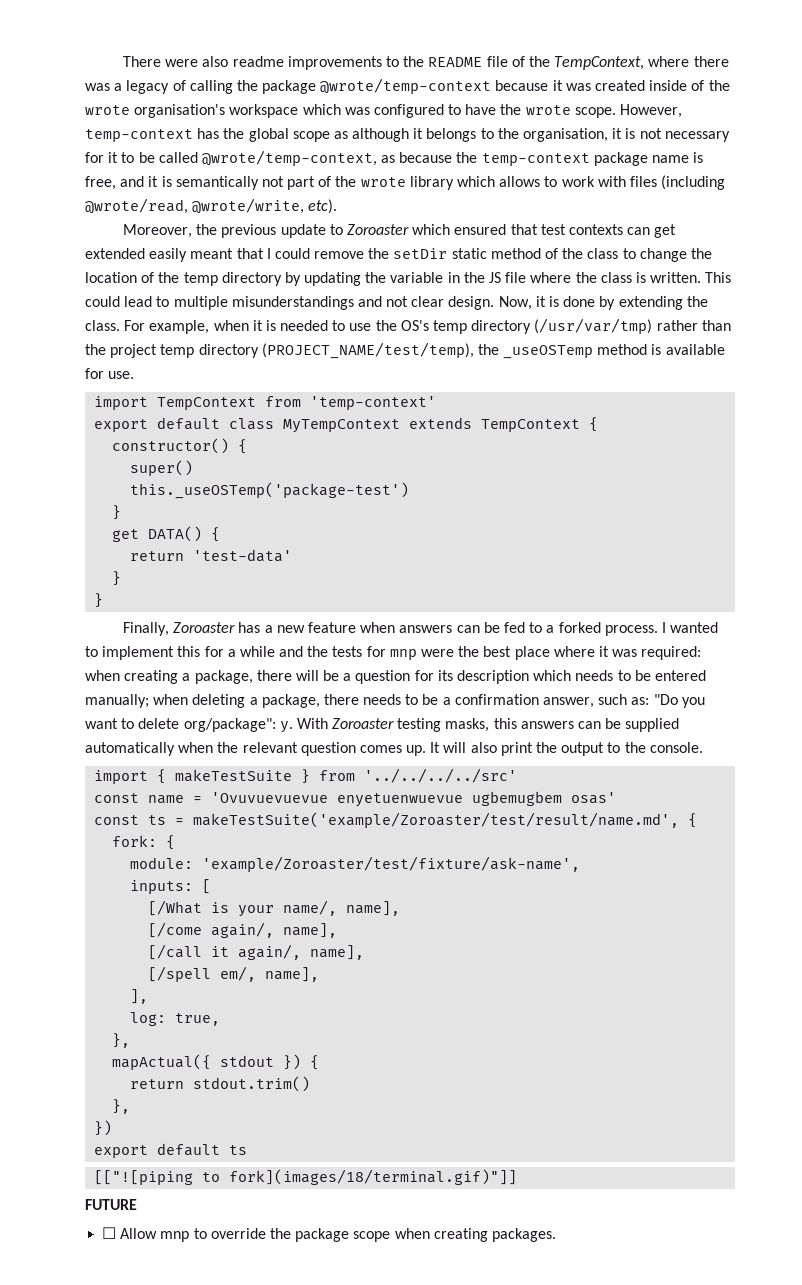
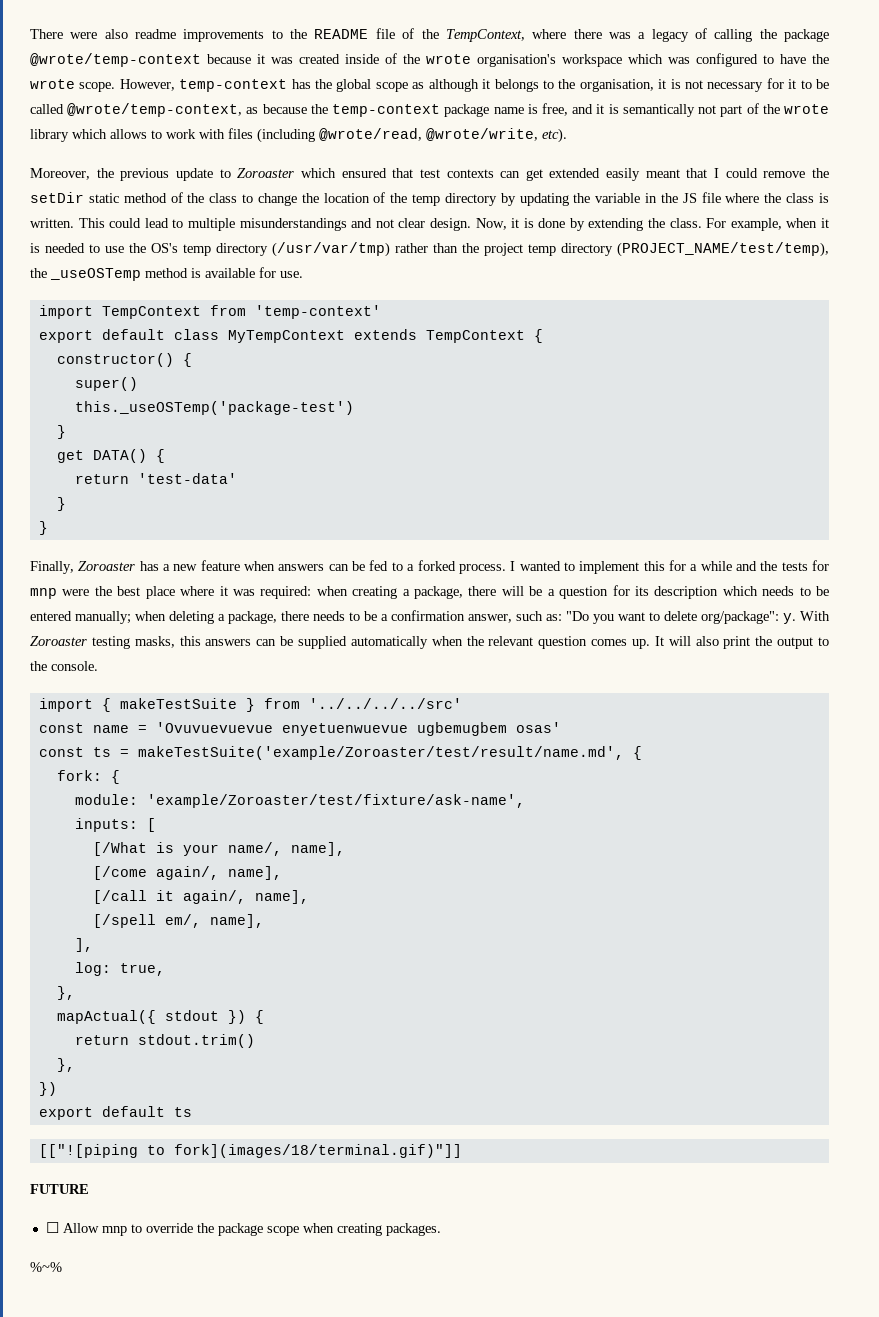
+ %~%

